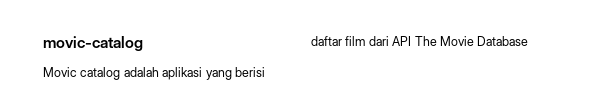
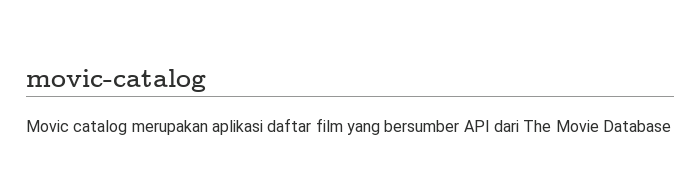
- Movic catalog adalah aplikasi yang berisi daftar film dari API The Movie Database
+ Movic catalog merupakan aplikasi daftar film yang bersumber API dari The Movie Database

